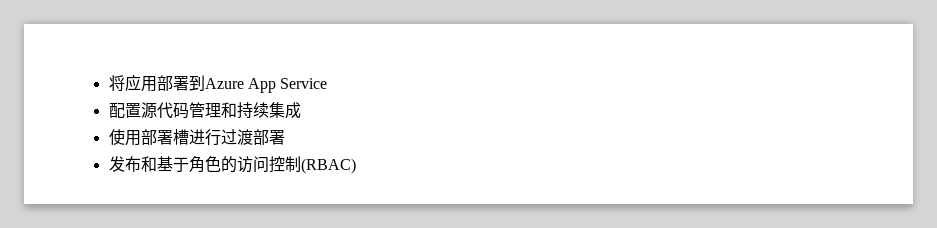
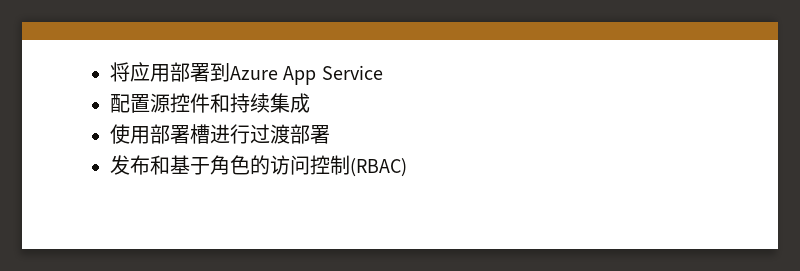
- 配置源代码管理和持续集成
+ 配置源控件和持续集成

